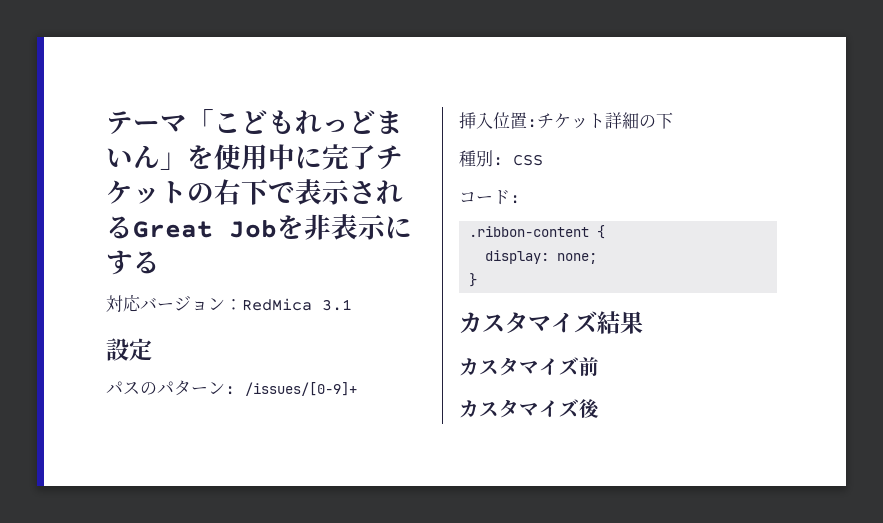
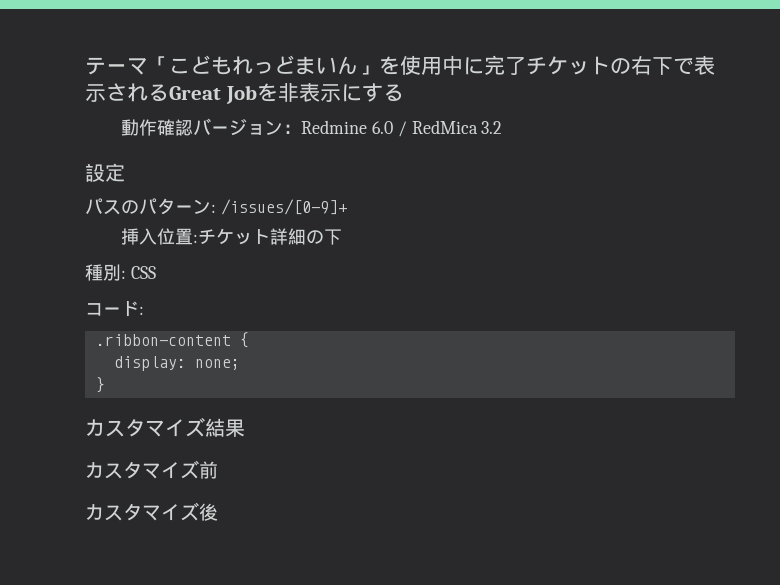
- 対応バージョン：RedMica 3.1
+ 動作確認バージョン：Redmine 6.0 / RedMica 3.2

